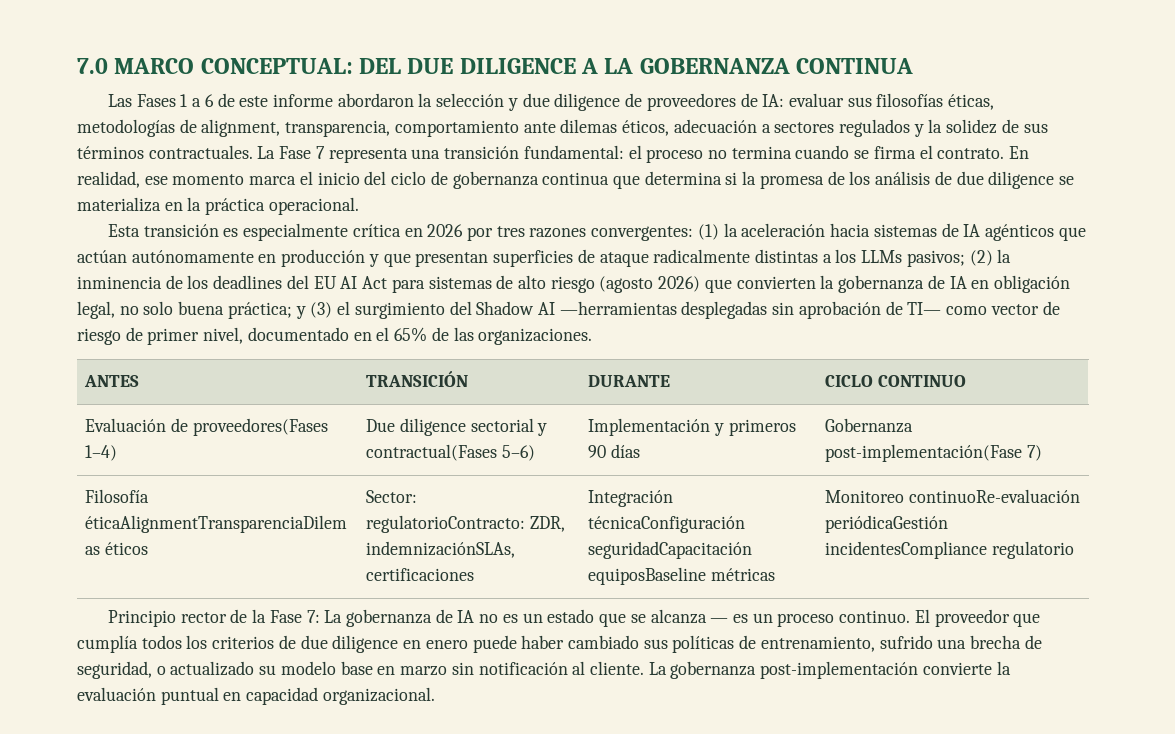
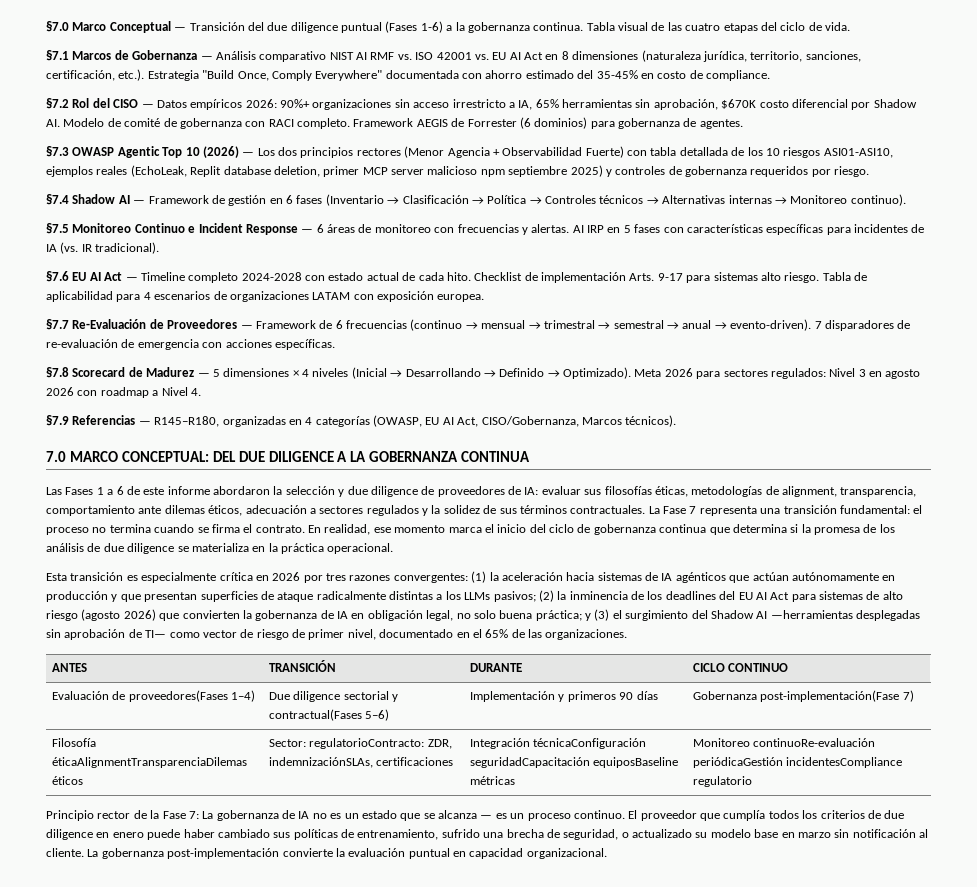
+ §7.0 Marco Conceptual — Transición del due diligence puntual (Fases 1-6) a la gobernanza continua. Tabla visual de las cuatro etapas del ciclo de vida.
+ §7.1 Marcos de Gobernanza — Análisis comparativo NIST AI RMF vs. ISO 42001 vs. EU AI Act en 8 dimensiones (naturaleza jurídica, territorio, sanciones, certificación, etc.). Estrategia "Build Once, Comply Everywhere" documentada con ahorro estimado del 35-45% en costo de compliance.
+ §7.2 Rol del CISO — Datos empíricos 2026: 90%+ organizaciones sin acceso irrestricto a IA, 65% herramientas sin aprobación, $670K costo diferencial por Shadow AI. Modelo de comité de gobernanza con RACI completo. Framework AEGIS de Forrester (6 dominios) para gobernanza de agentes.
+ §7.3 OWASP Agentic Top 10 (2026) — Los dos principios rectores (Menor Agencia + Observabilidad Fuerte) con tabla detallada de los 10 riesgos ASI01-ASI10, ejemplos reales (EchoLeak, Replit database deletion, primer MCP server malicioso npm septiembre 2025) y controles de gobernanza requeridos por riesgo.
+ §7.4 Shadow AI — Framework de gestión en 6 fases (Inventario → Clasificación → Política → Controles técnicos → Alternativas internas → Monitoreo continuo).
+ §7.5 Monitoreo Continuo e Incident Response — 6 áreas de monitoreo con frecuencias y alertas. AI IRP en 5 fases con características específicas para incidentes de IA (vs. IR tradicional).
+ §7.6 EU AI Act — Timeline completo 2024-2028 con estado actual de cada hito. Checklist de implementación Arts. 9-17 para sistemas alto riesgo. Tabla de aplicabilidad para 4 escenarios de organizaciones LATAM con exposición europea.
+ §7.7 Re-Evaluación de Proveedores — Framework de 6 frecuencias (continuo → mensual → trimestral → semestral → anual → evento-driven). 7 disparadores de re-evaluación de emergencia con acciones específicas.
+ §7.8 Scorecard de Madurez — 5 dimensiones × 4 niveles (Inicial → Desarrollando → Definido → Optimizado). Meta 2026 para sectores regulados: Nivel 3 en agosto 2026 con roadmap a Nivel 4.
+ §7.9 Referencias — R145–R180, organizadas en 4 categorías (OWASP, EU AI Act, CISO/Gobernanza, Marcos técnicos).

